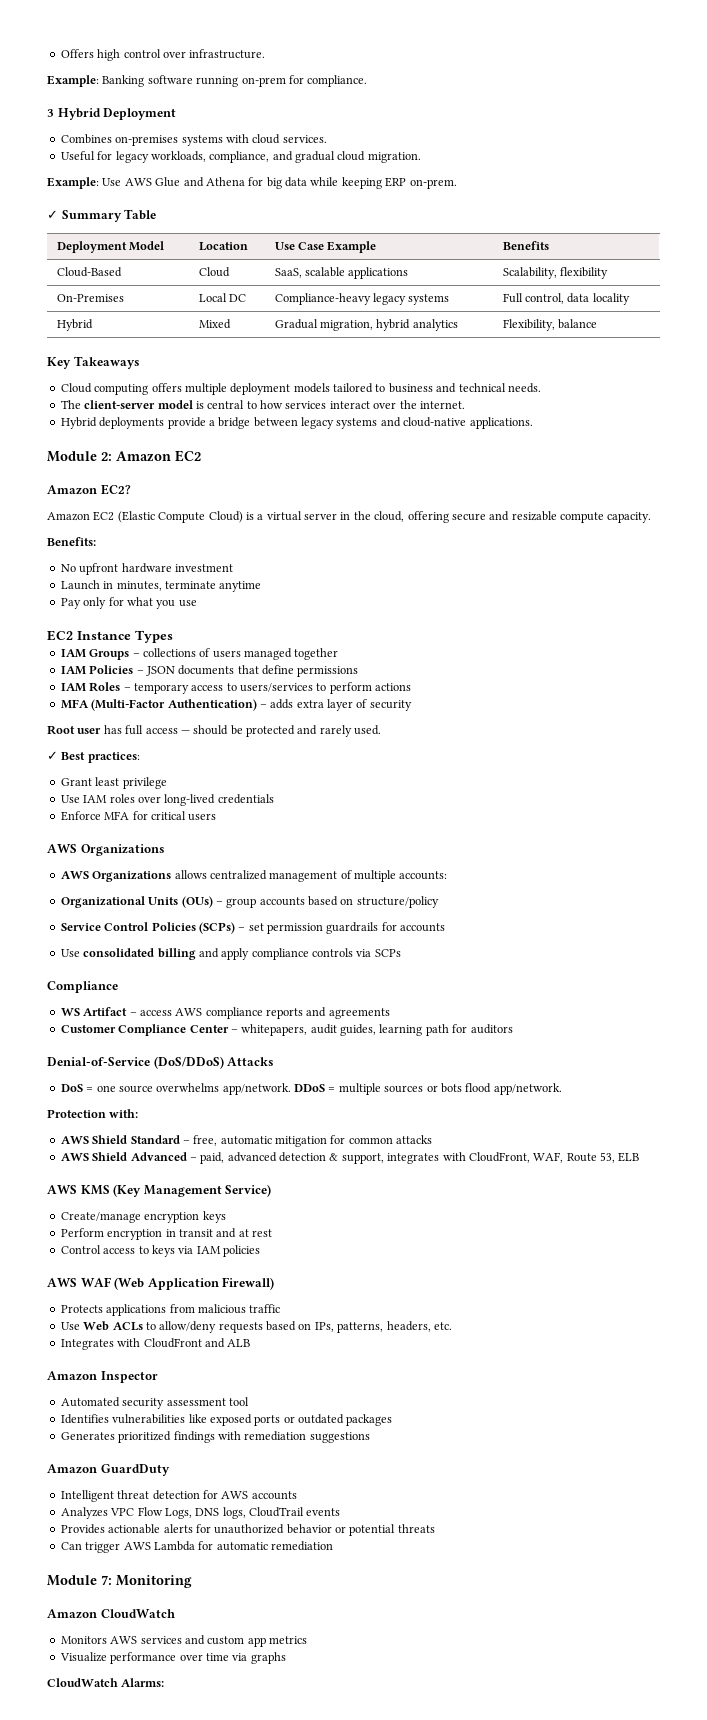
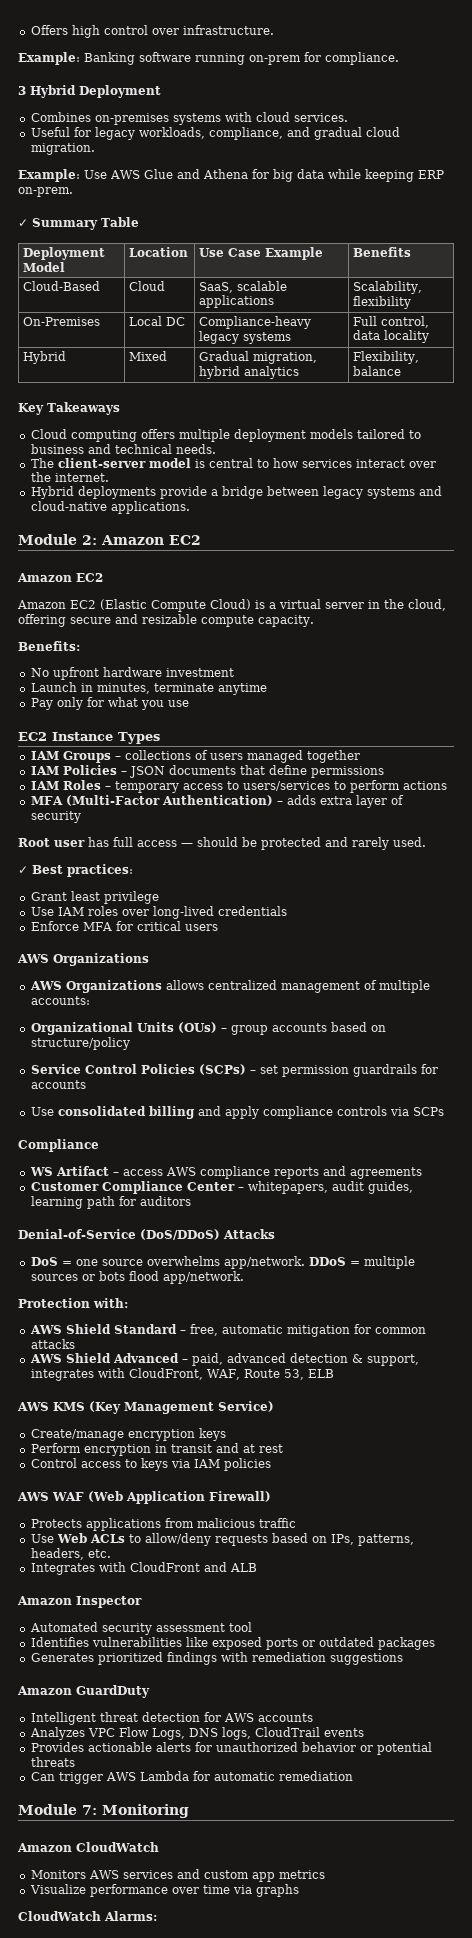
  Module 2: Amazon EC2
- Amazon EC2?
+ Amazon EC2

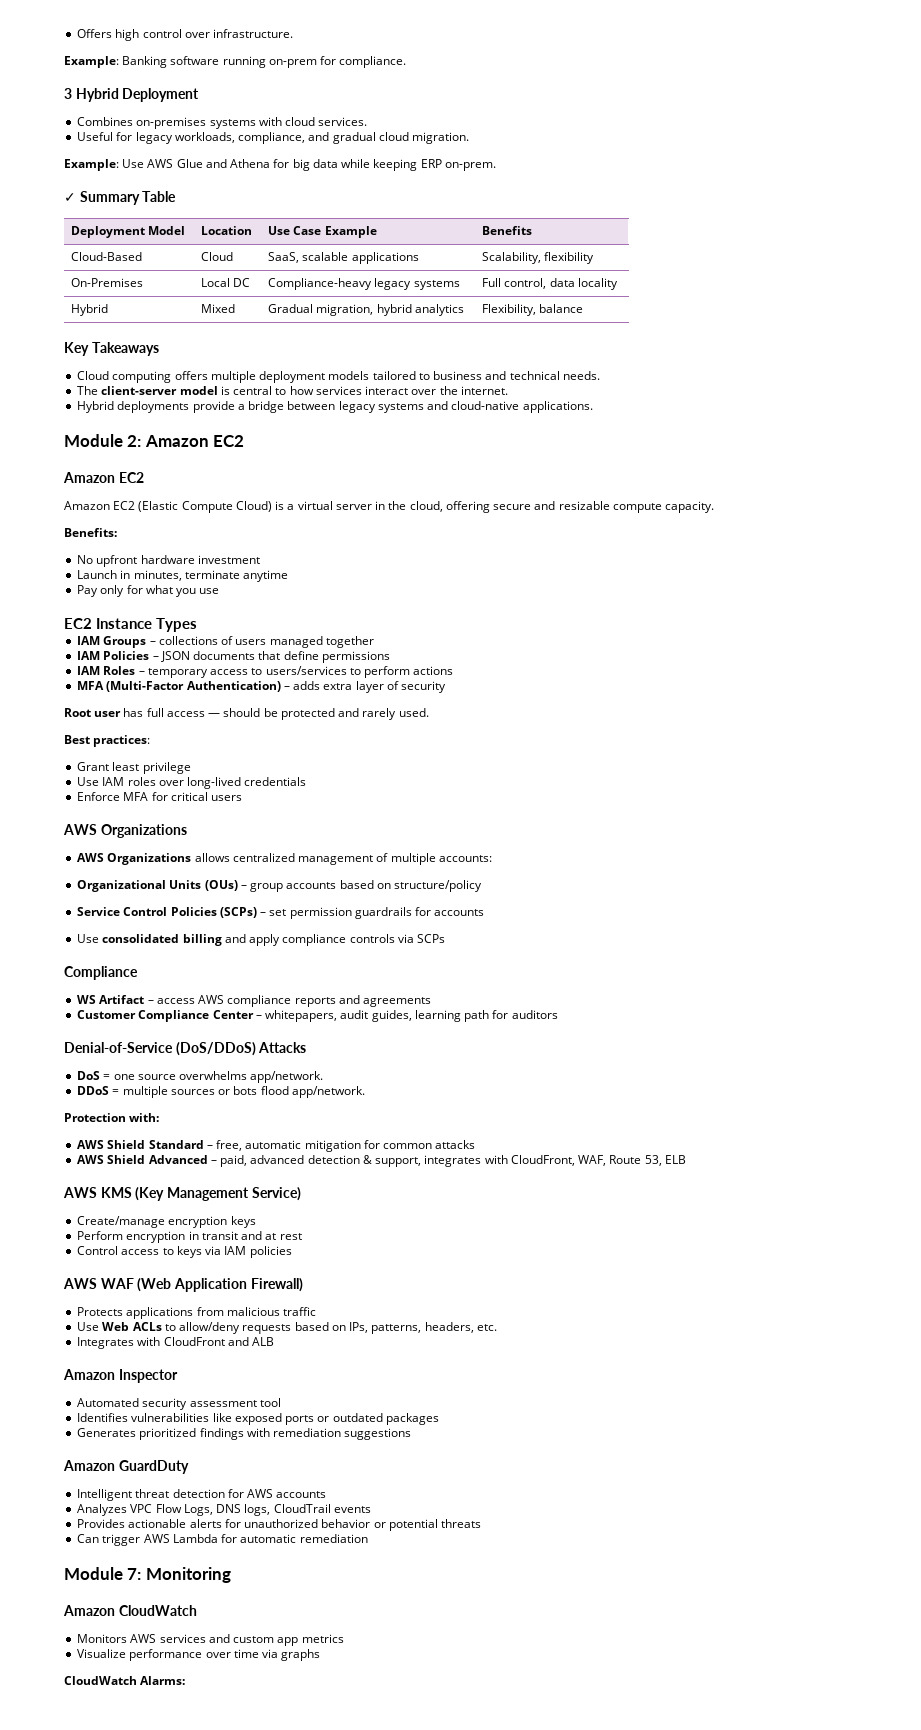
- ✓ Best practices:
+ Best practices:
- DoS = one source overwhelms app/network. DDoS = multiple sources or bots flood app/network.
+ DoS = one source overwhelms app/network.
+ DDoS = multiple sources or bots flood app/network.

